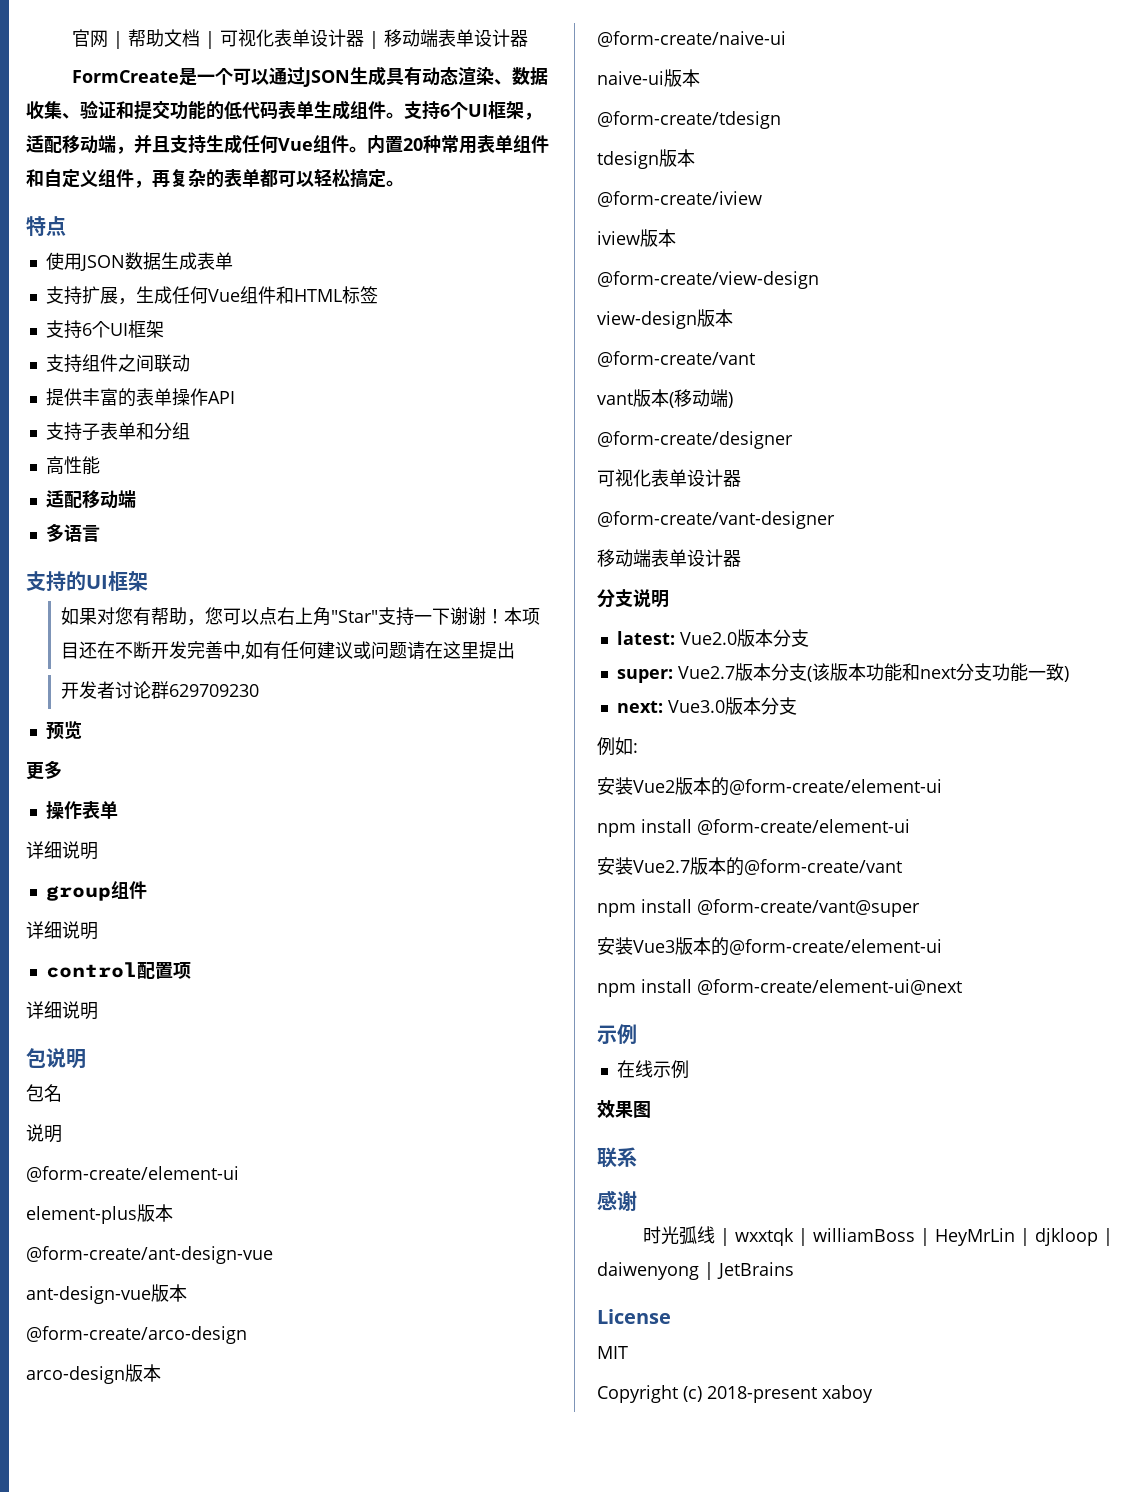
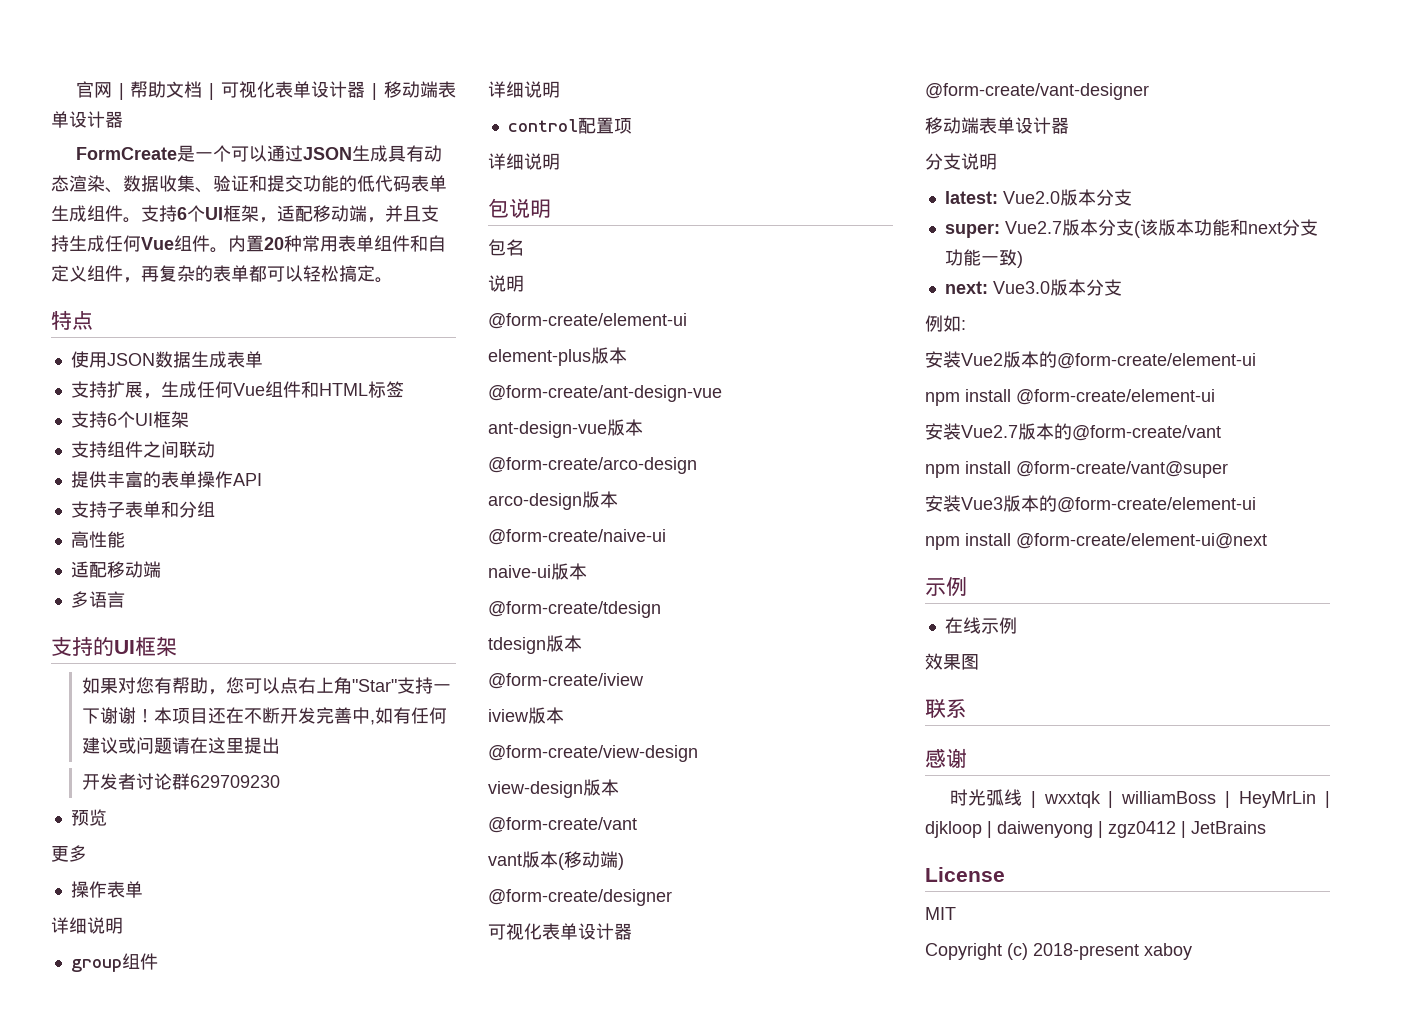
- 时光弧线 | wxxtqk | williamBoss | HeyMrLin | djkloop | daiwenyong | JetBrains
+ 时光弧线 | wxxtqk | williamBoss | HeyMrLin | djkloop | daiwenyong | zgz0412 | JetBrains

